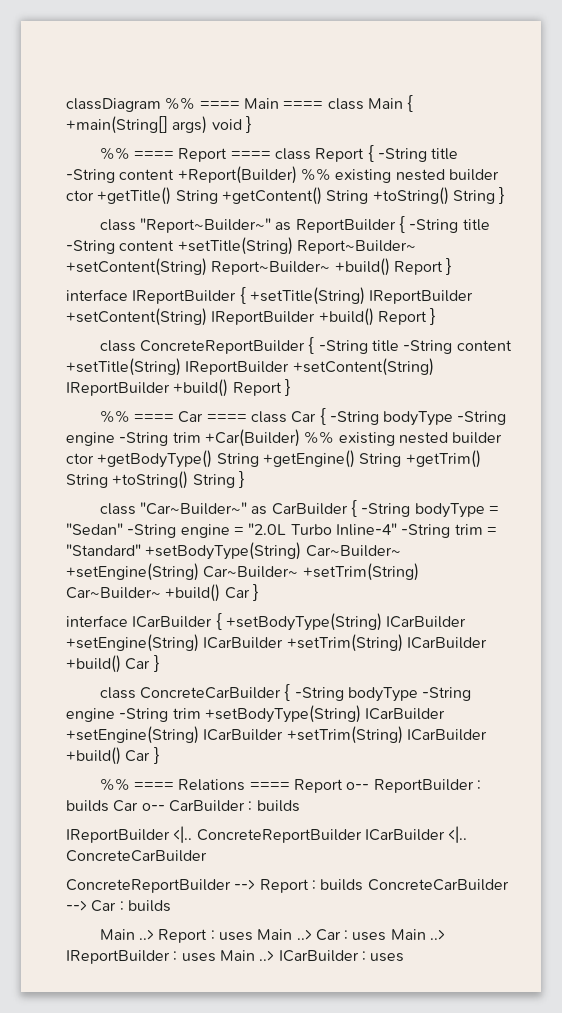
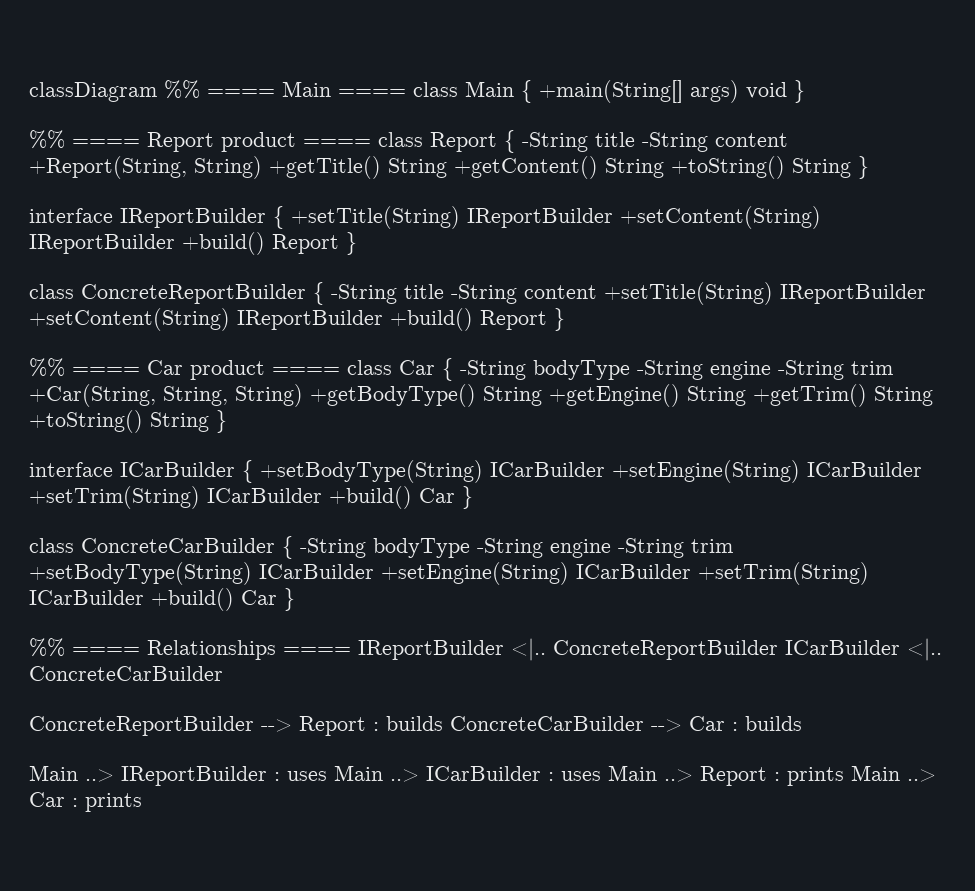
- %% ==== Report ==== class Report { -String title -String content +Report(Builder) %% existing nested builder ctor +getTitle() String +getContent() String +toString() String }
+ %% ==== Report product ==== class Report { -String title -String content +Report(String, String) +getTitle() String +getContent() String +toString() String }
- class "Report~Builder~" as ReportBuilder { -String title -String content +setTitle(String) Report~Builder~ +setContent(String) Report~Builder~ +build() Report }
- %% ==== Car ==== class Car { -String bodyType -String engine -String trim +Car(Builder) %% existing nested builder ctor +getBodyType() String +getEngine() String +getTrim() String +toString() String }
+ %% ==== Car product ==== class Car { -String bodyType -String engine -String trim +Car(String, String, String) +getBodyType() String +getEngine() String +getTrim() String +toString() String }
- class "Car~Builder~" as CarBuilder { -String bodyType = "Sedan" -String engine = "2.0L Turbo Inline-4" -String trim = "Standard" +setBodyType(String) Car~Builder~ +setEngine(String) Car~Builder~ +setTrim(String) Car~Builder~ +build() Car }
- %% ==== Relations ==== Report o-- ReportBuilder : builds Car o-- CarBuilder : builds
- IReportBuilder <|..
+ %% ==== Relationships ==== IReportBuilder <|..
- Main ..> Report : uses Main ..> Car : uses Main ..> IReportBuilder : uses Main ..> ICarBuilder : uses
+ Main ..> IReportBuilder : uses Main ..> ICarBuilder : uses Main ..> Report : prints Main ..> Car : prints

